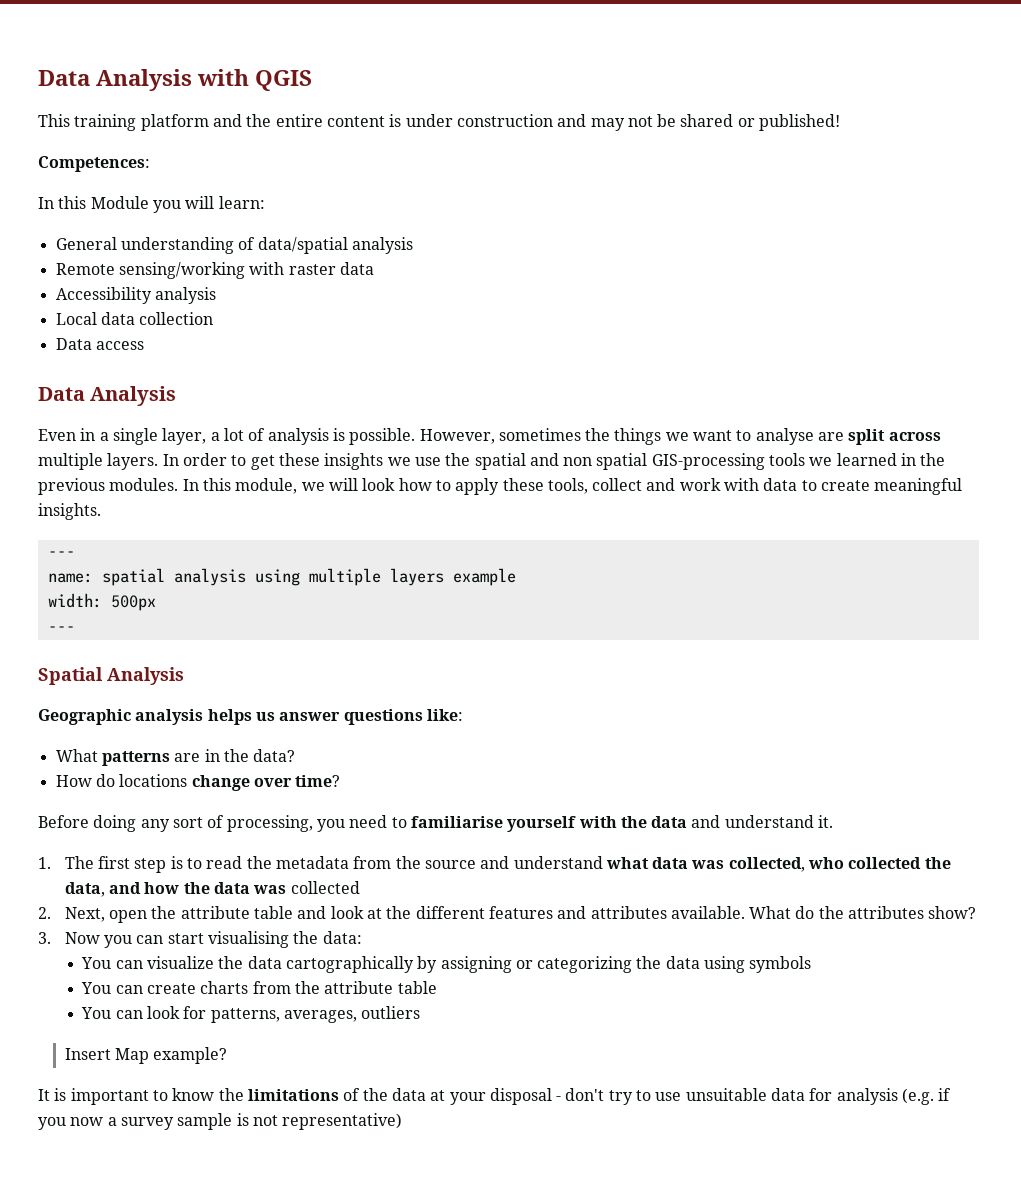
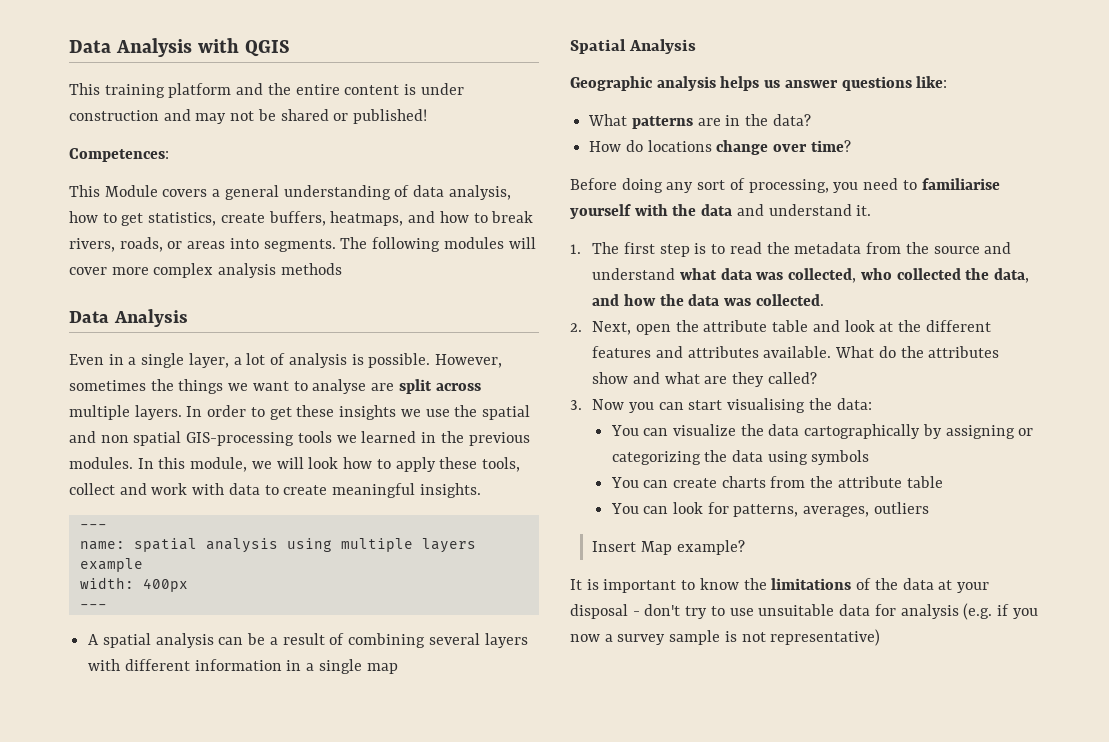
- In this Module you will learn:
- General understanding of data/spatial analysis
- Remote sensing/working with raster data
- Accessibility analysis
- Local data collection
- Data access
+ This Module covers a general understanding of data analysis, how to get statistics, create buffers, heatmaps, and how to break rivers, roads, or areas into segments. The following modules will cover more complex analysis methods
- width: 500px
+ width: 400px
  ---
+ A spatial analysis can be a result of combining several layers with different information in a single map
- 1. The first step is to read the metadata from the source and understand what data was collected, who collected the data, and how the data was collected
+ 1. The first step is to read the metadata from the source and understand what data was collected, who collected the data, and how the data was collected.
- What do the attributes show?
+ What do the attributes show and what are they called?

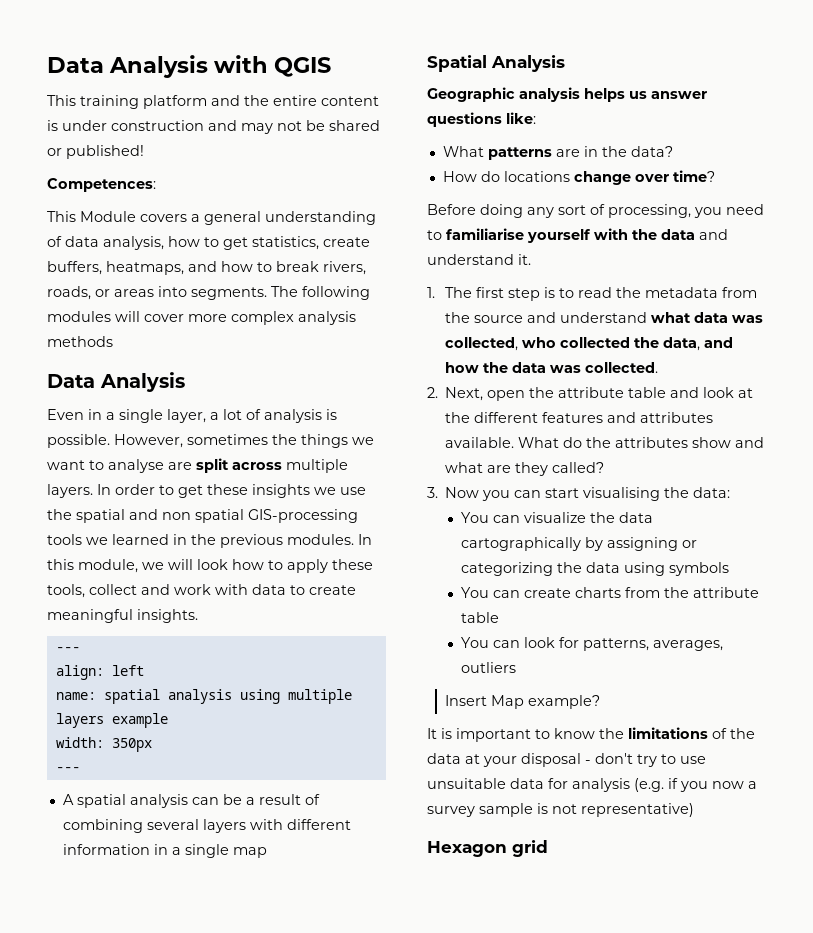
+ align: left
- width: 400px
+ width: 350px
+ Hexagon grid

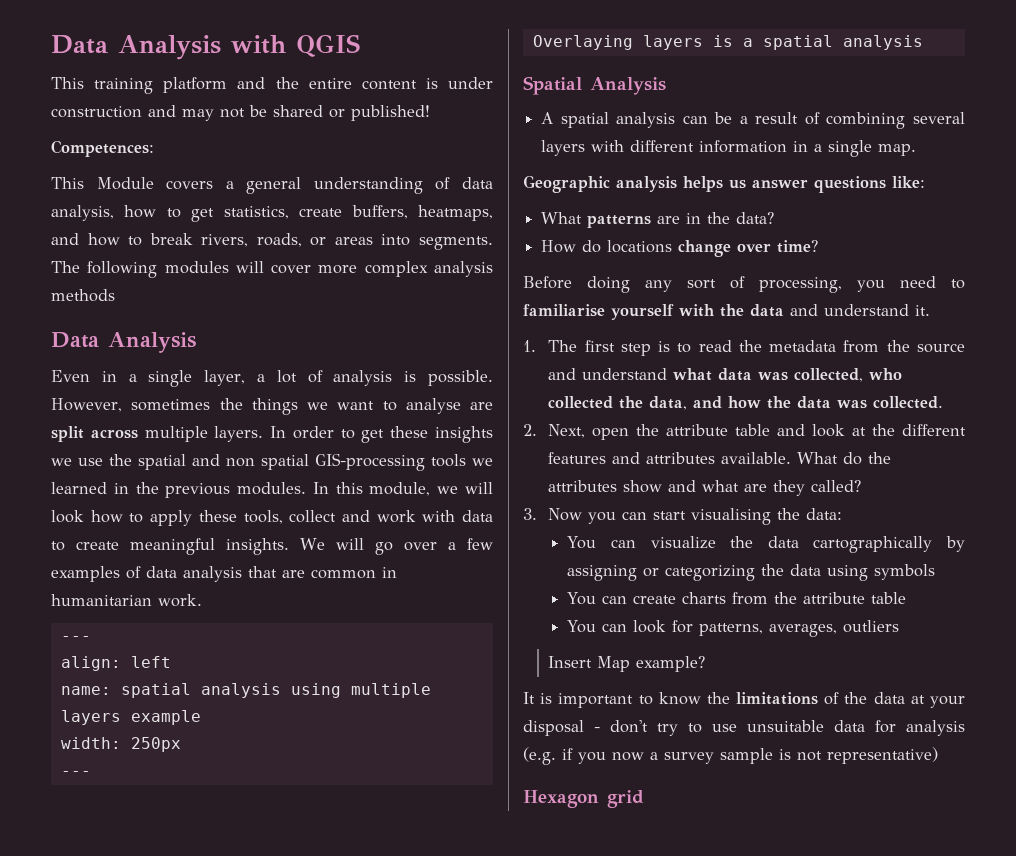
+ We will go over a few examples of data analysis that are common in humanitarian work.
- width: 350px
+ width: 250px
  ---
+ Overlaying layers is a spatial analysis
+ Spatial Analysis
- A spatial analysis can be a result of combining several layers with different information in a single map
- Spatial Analysis
+ A spatial analysis can be a result of combining several layers with different information in a single map.

